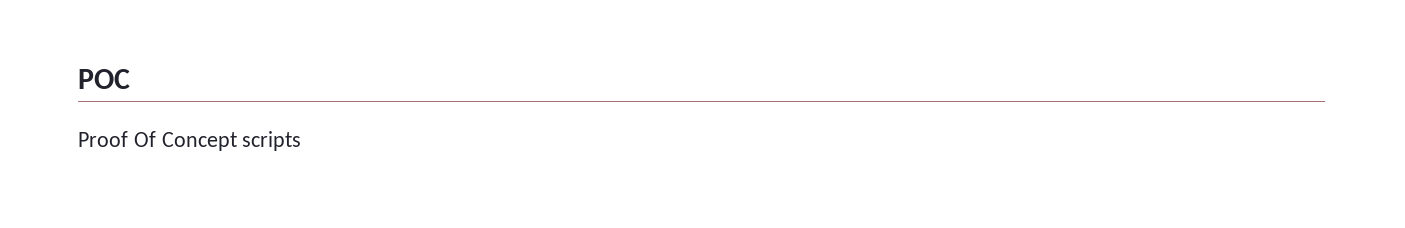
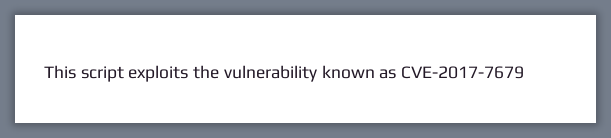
- POC
- Proof Of Concept scripts
+ This script exploits the vulnerability known as CVE-2017-7679

